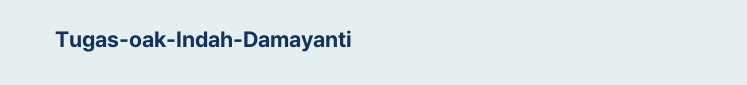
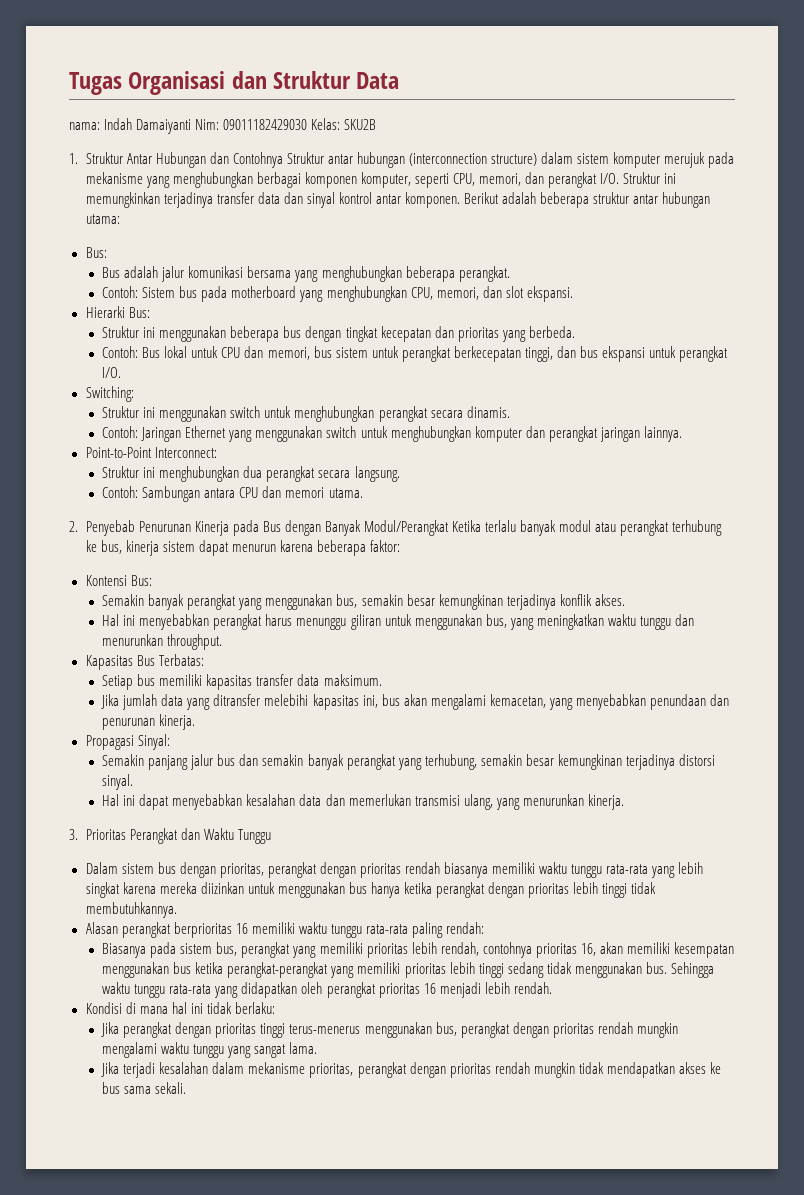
- Tugas-oak-Indah-Damayanti
+ Tugas Organisasi dan Struktur Data
+ nama: Indah Damaiyanti Nim: 09011182429030 Kelas: SKU2B
+ 1. Struktur Antar Hubungan dan Contohnya Struktur antar hubungan (interconnection structure) dalam sistem komputer merujuk pada mekanisme yang menghubungkan berbagai komponen komputer, seperti CPU, memori, dan perangkat I/O. Struktur ini memungkinkan terjadinya transfer data dan sinyal kontrol antar komponen. Berikut adalah beberapa struktur antar hubungan utama:
+ Bus:
+ Bus adalah jalur komunikasi bersama yang menghubungkan beberapa perangkat.
+ Contoh: Sistem bus pada motherboard yang menghubungkan CPU, memori, dan slot ekspansi.
+ Hierarki Bus:
+ Struktur ini menggunakan beberapa bus dengan tingkat kecepatan dan prioritas yang berbeda.
+ Contoh: Bus lokal untuk CPU dan memori, bus sistem untuk perangkat berkecepatan tinggi, dan bus ekspansi untuk perangkat I/O.
+ Switching:
+ Struktur ini menggunakan switch untuk menghubungkan perangkat secara dinamis.
+ Contoh: Jaringan Ethernet yang menggunakan switch untuk menghubungkan komputer dan perangkat jaringan lainnya.
+ Point-to-Point Interconnect:
+ Struktur ini menghubungkan dua perangkat secara langsung.
+ Contoh: Sambungan antara CPU dan memori utama.
+ 2. Penyebab Penurunan Kinerja pada Bus dengan Banyak Modul/Perangkat Ketika terlalu banyak modul atau perangkat terhubung ke bus, kinerja sistem dapat menurun karena beberapa faktor:
+ Kontensi Bus:
+ Semakin banyak perangkat yang menggunakan bus, semakin besar kemungkinan terjadinya konflik akses.
+ Hal ini menyebabkan perangkat harus menunggu giliran untuk menggunakan bus, yang meningkatkan waktu tunggu dan menurunkan throughput.
+ Kapasitas Bus Terbatas:
+ Setiap bus memiliki kapasitas transfer data maksimum.
+ Jika jumlah data yang ditransfer melebihi kapasitas ini, bus akan mengalami kemacetan, yang menyebabkan penundaan dan penurunan kinerja.
+ Propagasi Sinyal:
+ Semakin panjang jalur bus dan semakin banyak perangkat yang terhubung, semakin besar kemungkinan terjadinya distorsi sinyal.
+ Hal ini dapat menyebabkan kesalahan data dan memerlukan transmisi ulang, yang menurunkan kinerja.
+ 3. Prioritas Perangkat dan Waktu Tunggu
+ Dalam sistem bus dengan prioritas, perangkat dengan prioritas rendah biasanya memiliki waktu tunggu rata-rata yang lebih singkat karena mereka diizinkan untuk menggunakan bus hanya ketika perangkat dengan prioritas lebih tinggi tidak membutuhkannya.
+ Alasan perangkat berprioritas 16 memiliki waktu tunggu rata-rata paling rendah:
+ Biasanya pada sistem bus, perangkat yang memiliki prioritas lebih rendah, contohnya prioritas 16, akan memiliki kesempatan menggunakan bus ketika perangkat-perangkat yang memiliki prioritas lebih tinggi sedang tidak menggunakan bus. Sehingga waktu tunggu rata-rata yang didapatkan oleh perangkat prioritas 16 menjadi lebih rendah.
+ Kondisi di mana hal ini tidak berlaku:
+ Jika perangkat dengan prioritas tinggi terus-menerus menggunakan bus, perangkat dengan prioritas rendah mungkin mengalami waktu tunggu yang sangat lama.
+ Jika terjadi kesalahan dalam mekanisme prioritas, perangkat dengan prioritas rendah mungkin tidak mendapatkan akses ke bus sama sekali.

